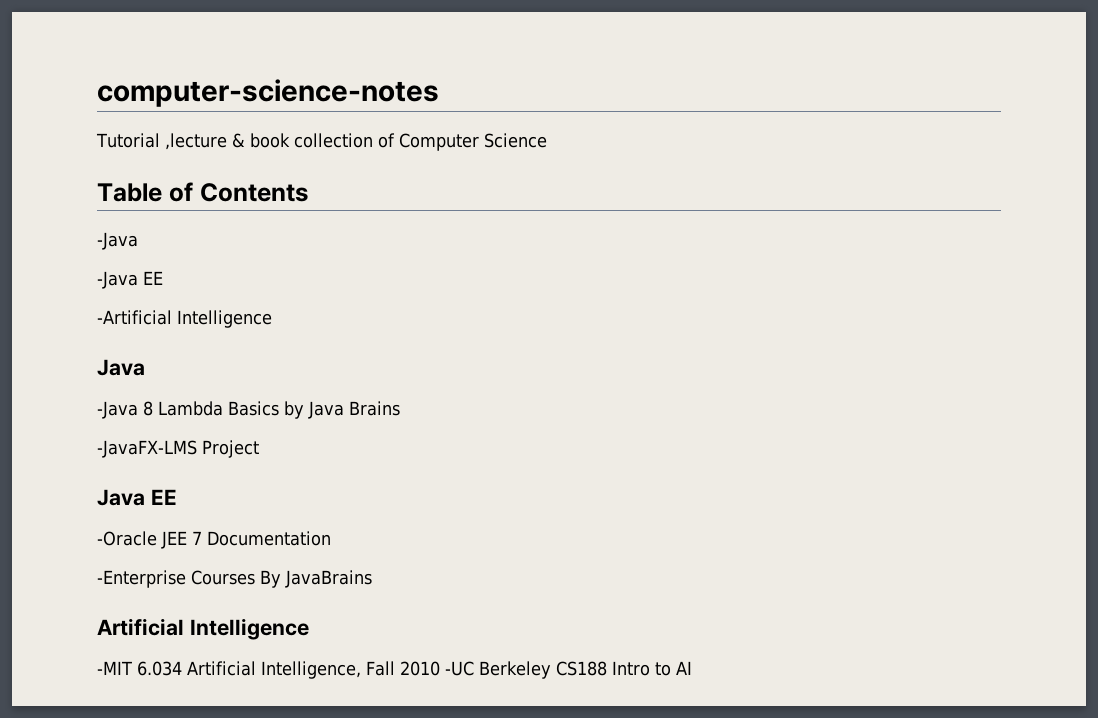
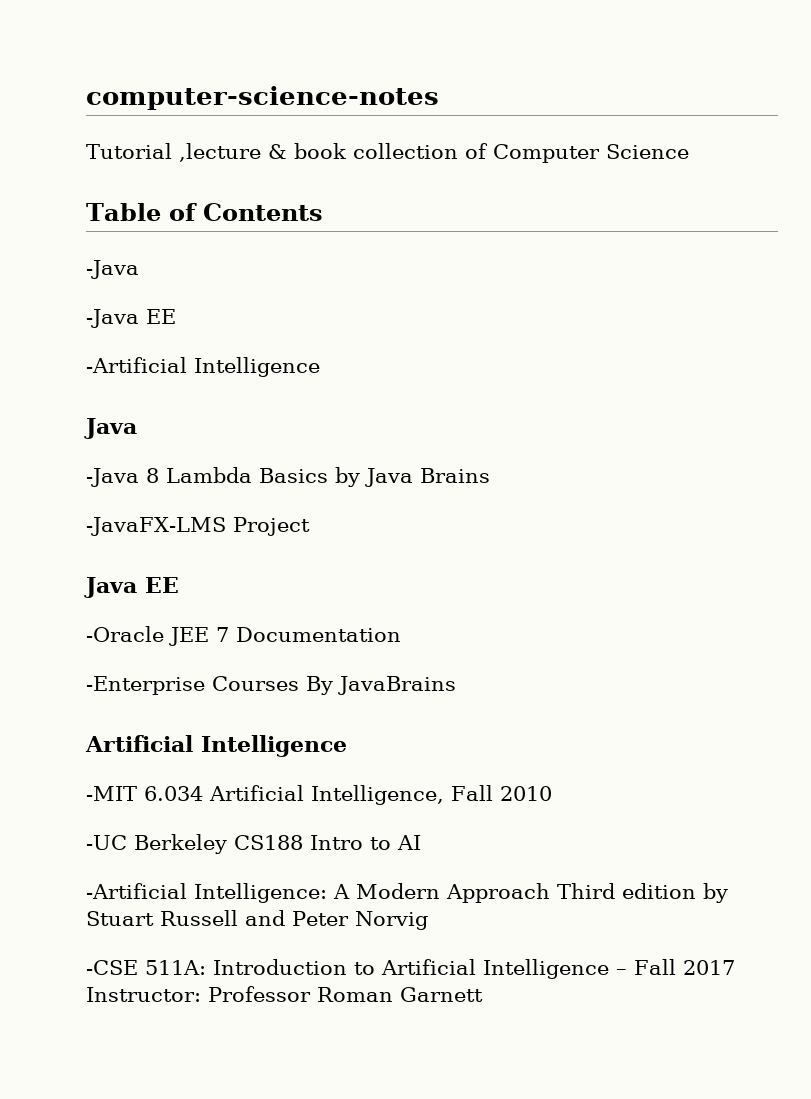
- -MIT 6.034 Artificial Intelligence, Fall 2010 -UC Berkeley CS188 Intro to AI
+ -MIT 6.034 Artificial Intelligence, Fall 2010
+ -UC Berkeley CS188 Intro to AI
+ -Artificial Intelligence: A Modern Approach Third edition by Stuart Russell and Peter Norvig
+ -CSE 511A: Introduction to Artificial Intelligence – Fall 2017 Instructor: Professor Roman Garnett

